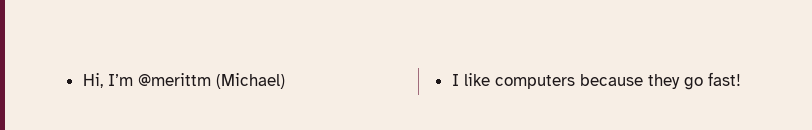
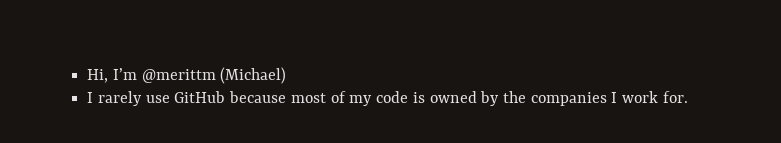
- I like computers because they go fast!
+ I rarely use GitHub because most of my code is owned by the companies I work for.

